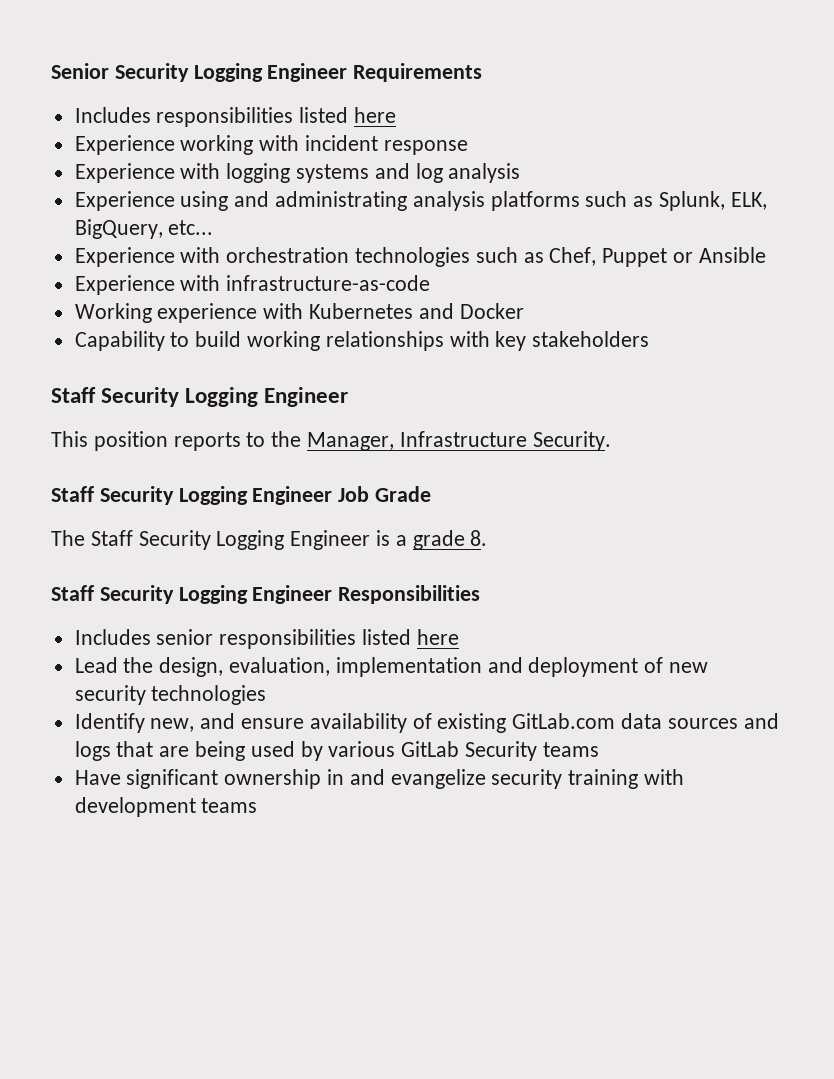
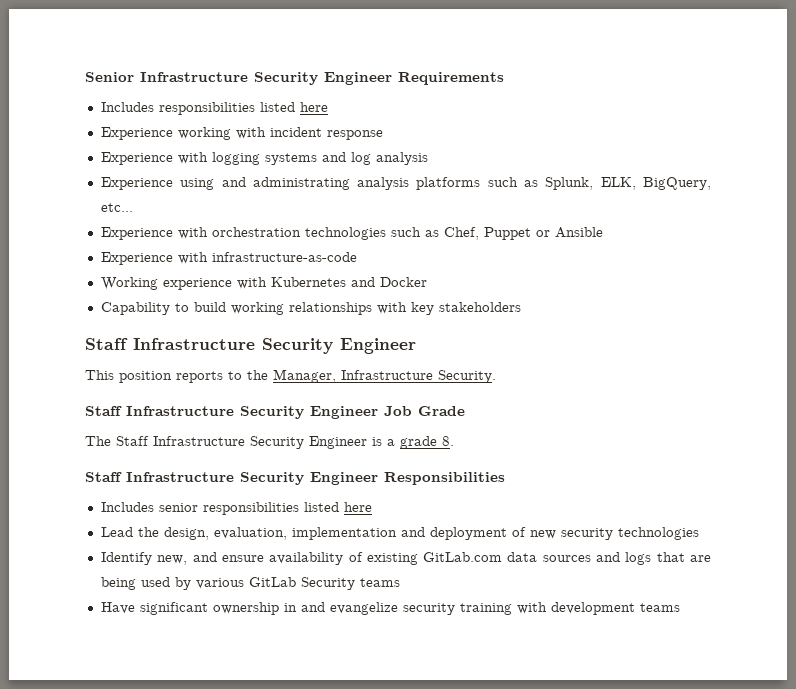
- Senior Security Logging Engineer Requirements
+ Senior Infrastructure Security Engineer Requirements
  Capability to build working relationships with key stakeholders
- Staff Security Logging Engineer
+ Staff Infrastructure Security Engineer
- Staff Security Logging Engineer Job Grade
+ Staff Infrastructure Security Engineer Job Grade
- The Staff Security Logging Engineer is a grade 8.
+ The Staff Infrastructure Security Engineer is a grade 8.
- Staff Security Logging Engineer Responsibilities
+ Staff Infrastructure Security Engineer Responsibilities

